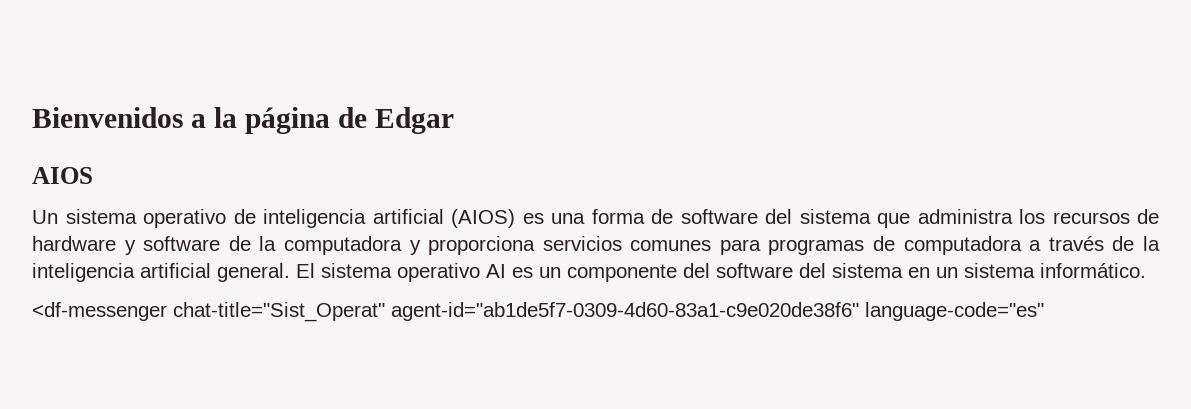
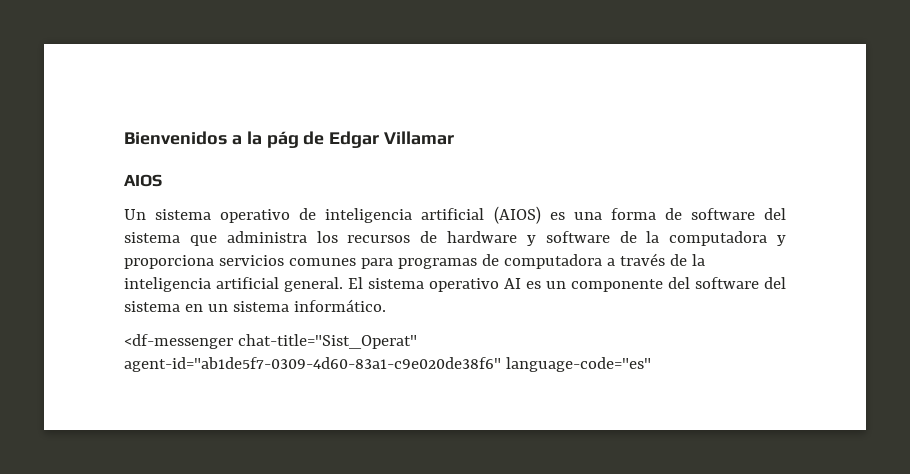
- Bienvenidos a la página de Edgar
+ Bienvenidos a la pág de Edgar Villamar

